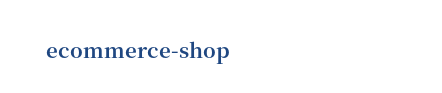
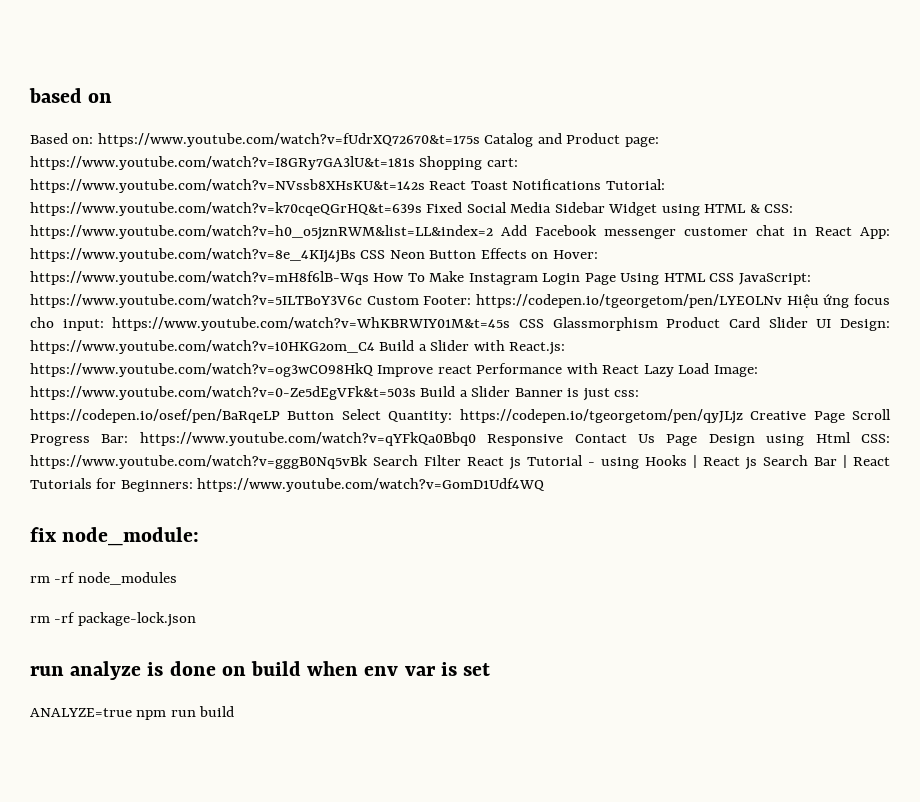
- ecommerce-shop
+ based on
+ Based on: https://www.youtube.com/watch?v=fUdrXQ72670&t=175s Catalog and Product page: https://www.youtube.com/watch?v=I8GRy7GA3lU&t=181s Shopping cart: https://www.youtube.com/watch?v=NVssb8XHsKU&t=142s React Toast Notifications Tutorial: https://www.youtube.com/watch?v=k70cqeQGrHQ&t=639s Fixed Social Media Sidebar Widget using HTML & CSS: https://www.youtube.com/watch?v=h0_o5jznRWM&list=LL&index=2 Add Facebook messenger customer chat in React App: https://www.youtube.com/watch?v=8e_4KIj4jBs CSS Neon Button Effects on Hover: https://www.youtube.com/watch?v=mH8f6lB-Wqs How To Make Instagram Login Page Using HTML CSS JavaScript: https://www.youtube.com/watch?v=5ILTBoY3V6c Custom Footer: https://codepen.io/tgeorgetom/pen/LYEOLNv Hiệu ứng focus cho input: https://www.youtube.com/watch?v=WhKBRWIY01M&t=45s CSS Glassmorphism Product Card Slider UI Design: https://www.youtube.com/watch?v=i0HKG2om_C4 Build a Slider with React.js: https://www.youtube.com/watch?v=og3wCO98HkQ Improve react Performance with React Lazy Load Image: https://www.youtube.com/watch?v=0-Ze5dEgVFk&t=503s Build a Slider Banner is just css: https://codepen.io/osef/pen/BaRqeLP Button Select Quantity: https://codepen.io/tgeorgetom/pen/qyJLjz Creative Page Scroll Progress Bar: https://www.youtube.com/watch?v=qYFkQa0Bbq0 Responsive Contact Us Page Design using Html CSS: https://www.youtube.com/watch?v=gggB0Nq5vBk Search Filter React js Tutorial - using Hooks | React js Search Bar | React Tutorials for Beginners: https://www.youtube.com/watch?v=GomD1Udf4WQ
+ fix node_module:
+ rm -rf node_modules
+ rm -rf package-lock.json
+ run analyze is done on build when env var is set
+ ANALYZE=true npm run build

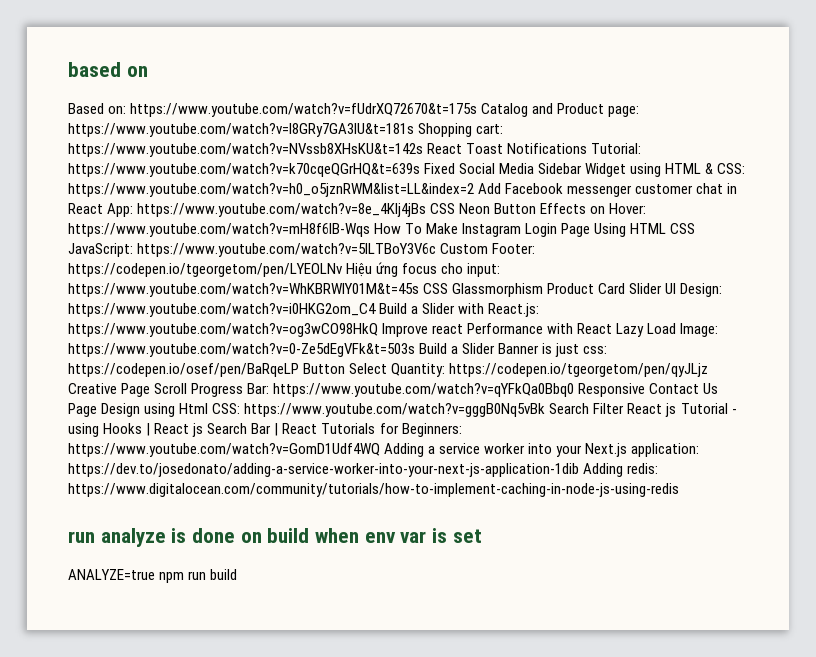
- https://www.youtube.com/watch?v=GomD1Udf4WQ
- fix node_module:
- rm -rf node_modules
- rm -rf package-lock.json
+ https://www.youtube.com/watch?v=GomD1Udf4WQ Adding a service worker into your Next.js application: https://dev.to/josedonato/adding-a-service-worker-into-your-next-js-application-1dib Adding redis: https://www.digitalocean.com/community/tutorials/how-to-implement-caching-in-node-js-using-redis

